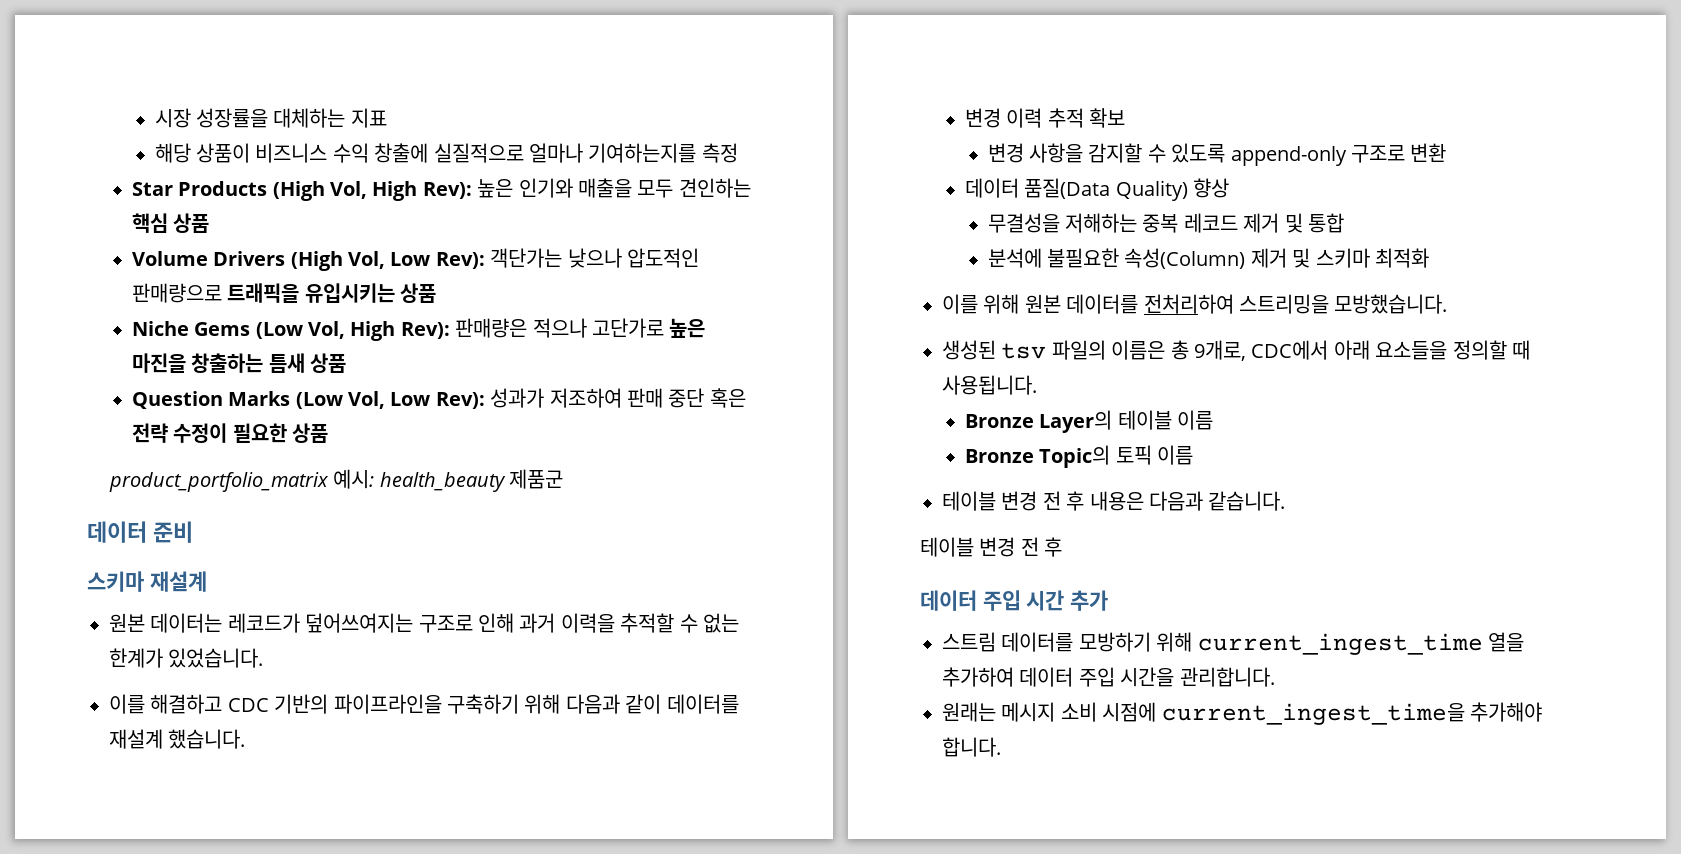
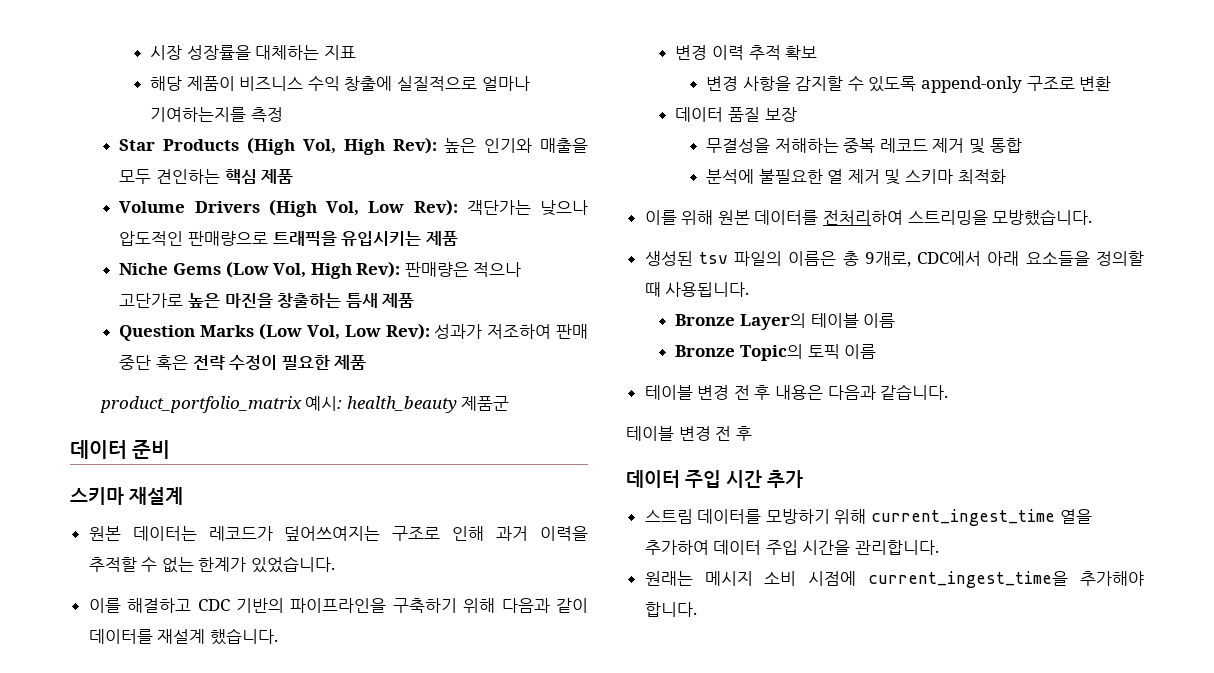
- 해당 상품이 비즈니스 수익 창출에 실질적으로 얼마나 기여하는지를 측정
+ 해당 제품이 비즈니스 수익 창출에 실질적으로 얼마나 기여하는지를 측정
- Star Products (High Vol, High Rev): 높은 인기와 매출을 모두 견인하는 핵심 상품
+ Star Products (High Vol, High Rev): 높은 인기와 매출을 모두 견인하는 핵심 제품
- Volume Drivers (High Vol, Low Rev): 객단가는 낮으나 압도적인 판매량으로 트래픽을 유입시키는 상품
+ Volume Drivers (High Vol, Low Rev): 객단가는 낮으나 압도적인 판매량으로 트래픽을 유입시키는 제품
- Niche Gems (Low Vol, High Rev): 판매량은 적으나 고단가로 높은 마진을 창출하는 틈새 상품
+ Niche Gems (Low Vol, High Rev): 판매량은 적으나 고단가로 높은 마진을 창출하는 틈새 제품
- Question Marks (Low Vol, Low Rev): 성과가 저조하여 판매 중단 혹은 전략 수정이 필요한 상품
+ Question Marks (Low Vol, Low Rev): 성과가 저조하여 판매 중단 혹은 전략 수정이 필요한 제품
- 데이터 품질(Data Quality) 향상
+ 데이터 품질 보장
- 분석에 불필요한 속성(Column) 제거 및 스키마 최적화
+ 분석에 불필요한 열 제거 및 스키마 최적화

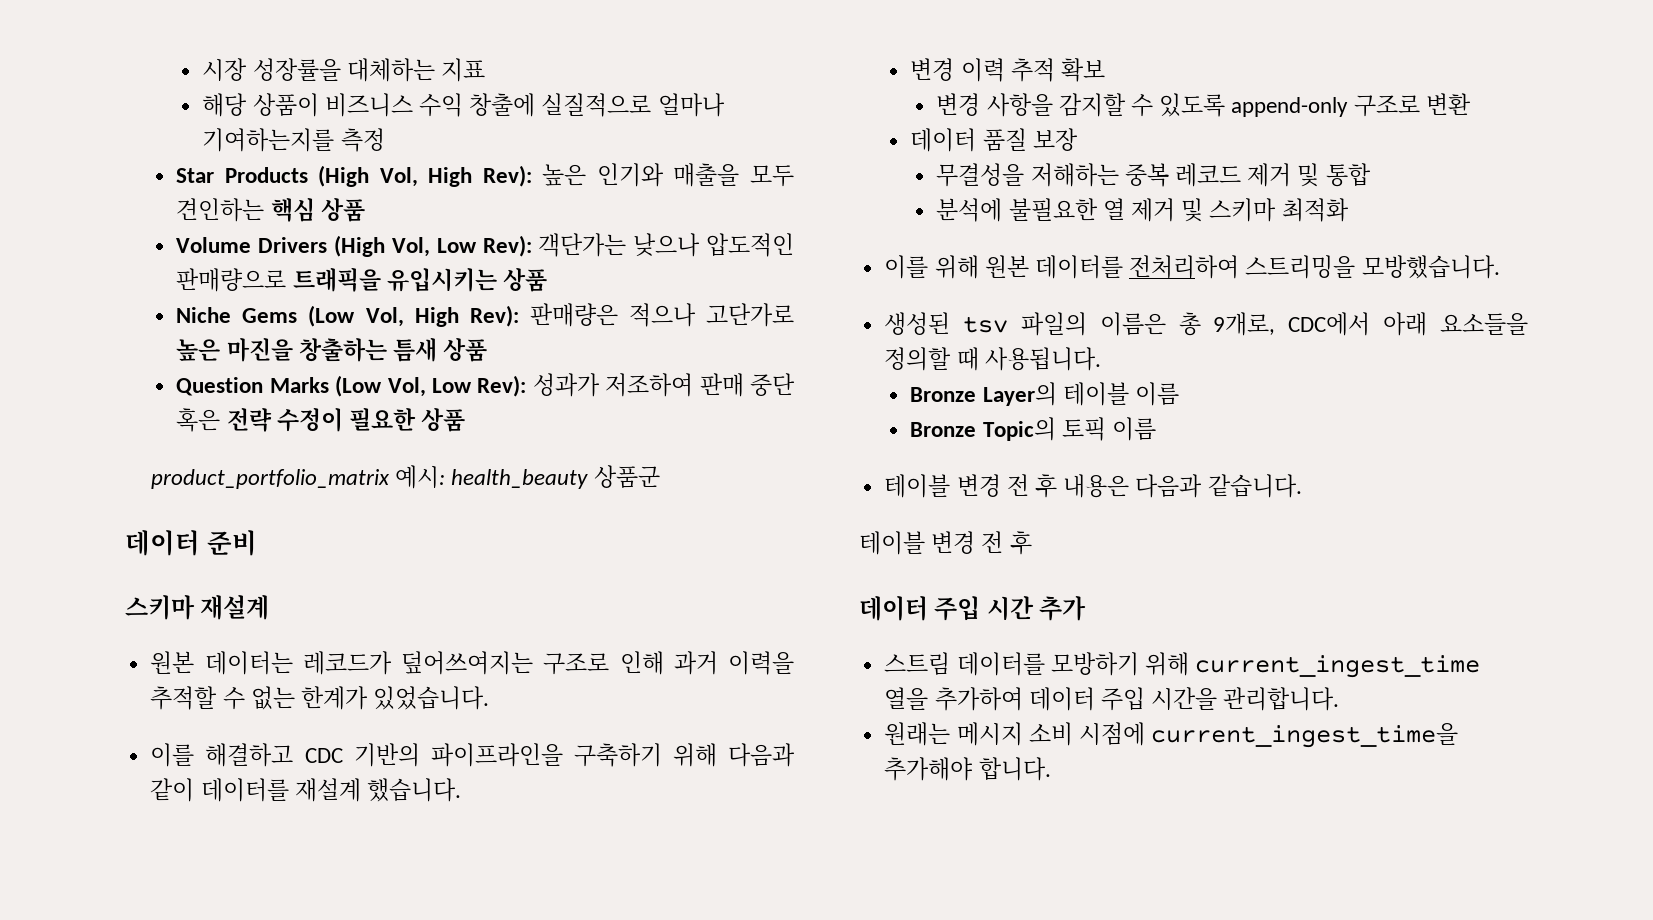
- 해당 제품이 비즈니스 수익 창출에 실질적으로 얼마나 기여하는지를 측정
+ 해당 상품이 비즈니스 수익 창출에 실질적으로 얼마나 기여하는지를 측정
- Star Products (High Vol, High Rev): 높은 인기와 매출을 모두 견인하는 핵심 제품
+ Star Products (High Vol, High Rev): 높은 인기와 매출을 모두 견인하는 핵심 상품
- Volume Drivers (High Vol, Low Rev): 객단가는 낮으나 압도적인 판매량으로 트래픽을 유입시키는 제품
+ Volume Drivers (High Vol, Low Rev): 객단가는 낮으나 압도적인 판매량으로 트래픽을 유입시키는 상품
- Niche Gems (Low Vol, High Rev): 판매량은 적으나 고단가로 높은 마진을 창출하는 틈새 제품
+ Niche Gems (Low Vol, High Rev): 판매량은 적으나 고단가로 높은 마진을 창출하는 틈새 상품
- Question Marks (Low Vol, Low Rev): 성과가 저조하여 판매 중단 혹은 전략 수정이 필요한 제품
+ Question Marks (Low Vol, Low Rev): 성과가 저조하여 판매 중단 혹은 전략 수정이 필요한 상품
- product_portfolio_matrix 예시: health_beauty 제품군
+ product_portfolio_matrix 예시: health_beauty 상품군

